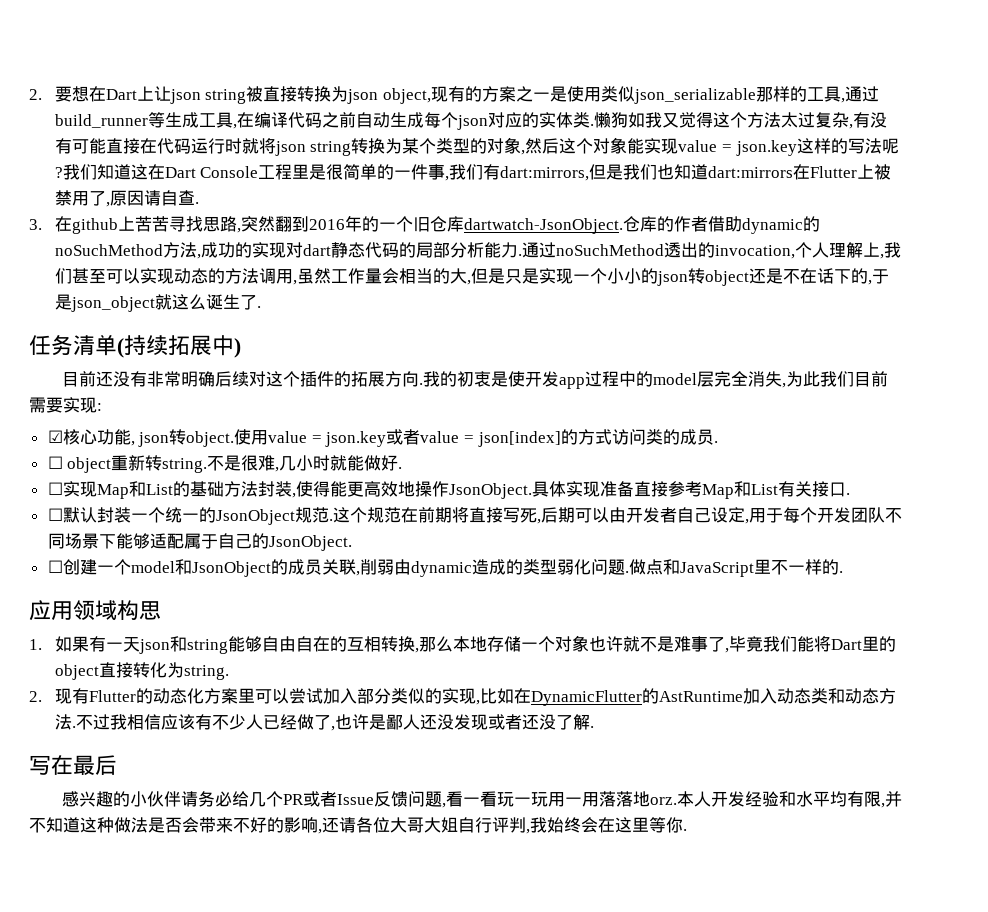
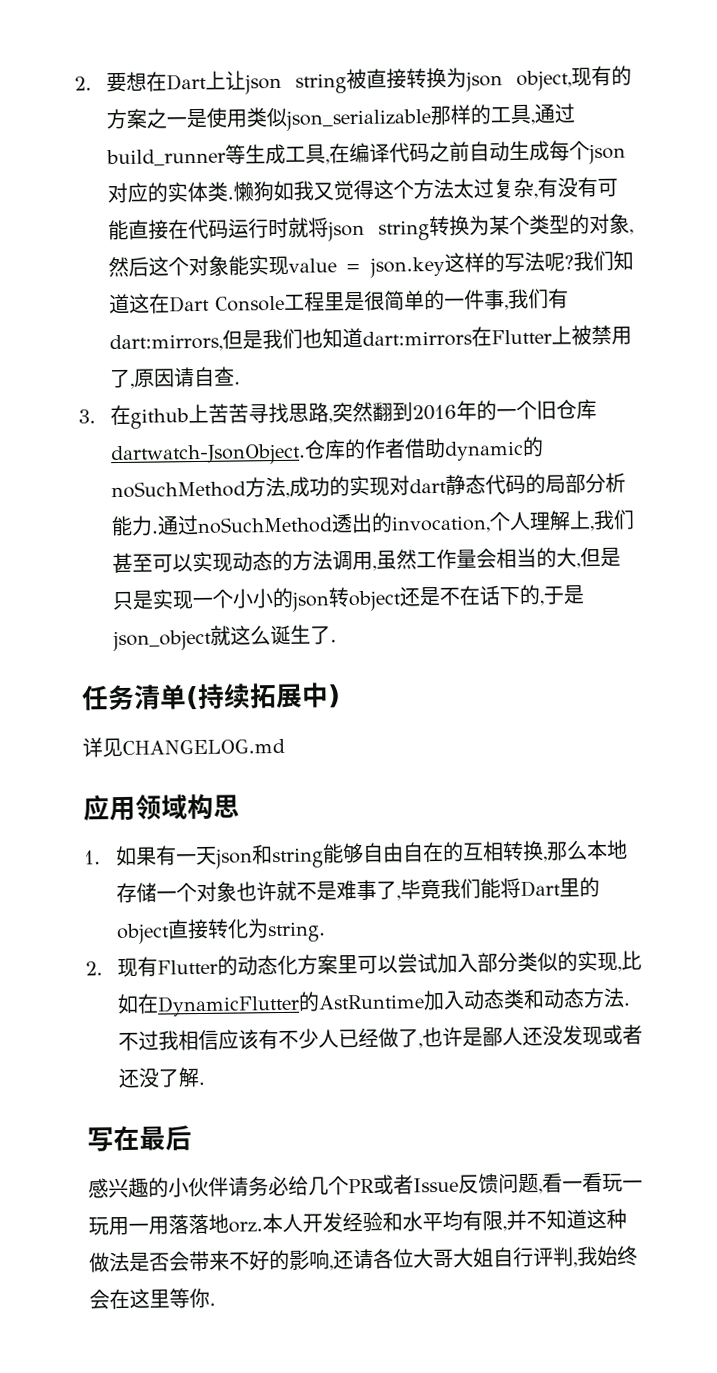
- 目前还没有非常明确后续对这个插件的拓展方向.我的初衷是使开发app过程中的model层完全消失,为此我们目前需要实现:
- ☑核心功能, json转object.使用value = json.key或者value = json[index]的方式访问类的成员.
- ☐ object重新转string.不是很难,几小时就能做好.
- ☐实现Map和List的基础方法封装,使得能更高效地操作JsonObject.具体实现准备直接参考Map和List有关接口.
- ☐默认封装一个统一的JsonObject规范.这个规范在前期将直接写死,后期可以由开发者自己设定,用于每个开发团队不同场景下能够适配属于自己的JsonObject.
- ☐创建一个model和JsonObject的成员关联,削弱由dynamic造成的类型弱化问题.做点和JavaScript里不一样的.
+ 详见CHANGELOG.md

